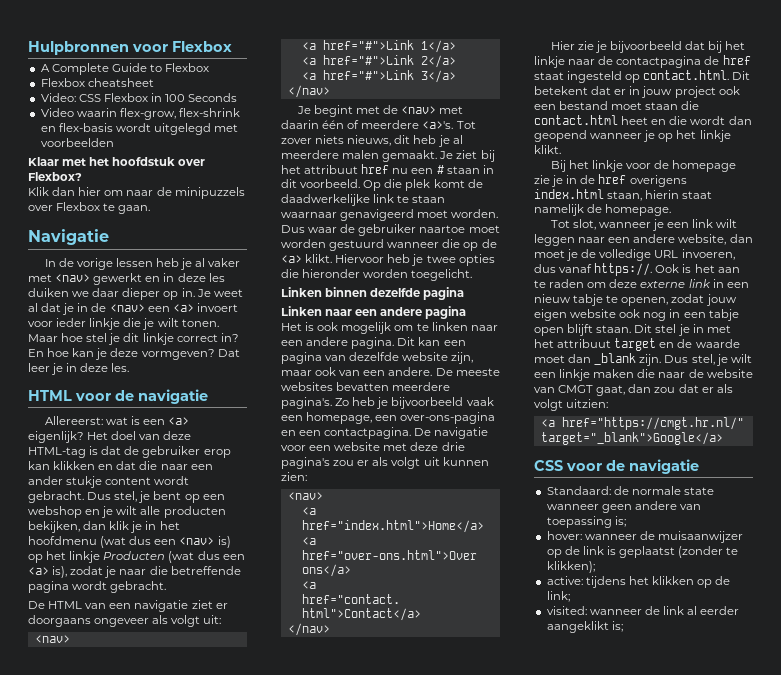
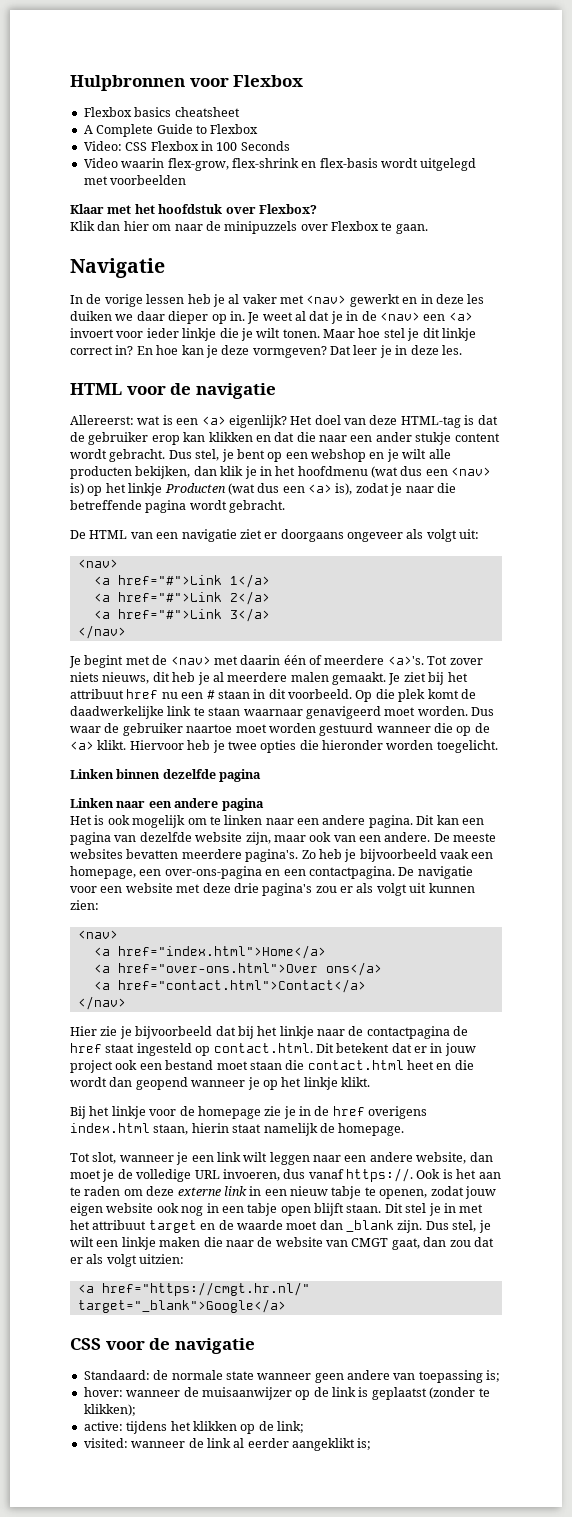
+ Flexbox basics cheatsheet
- Flexbox cheatsheet

